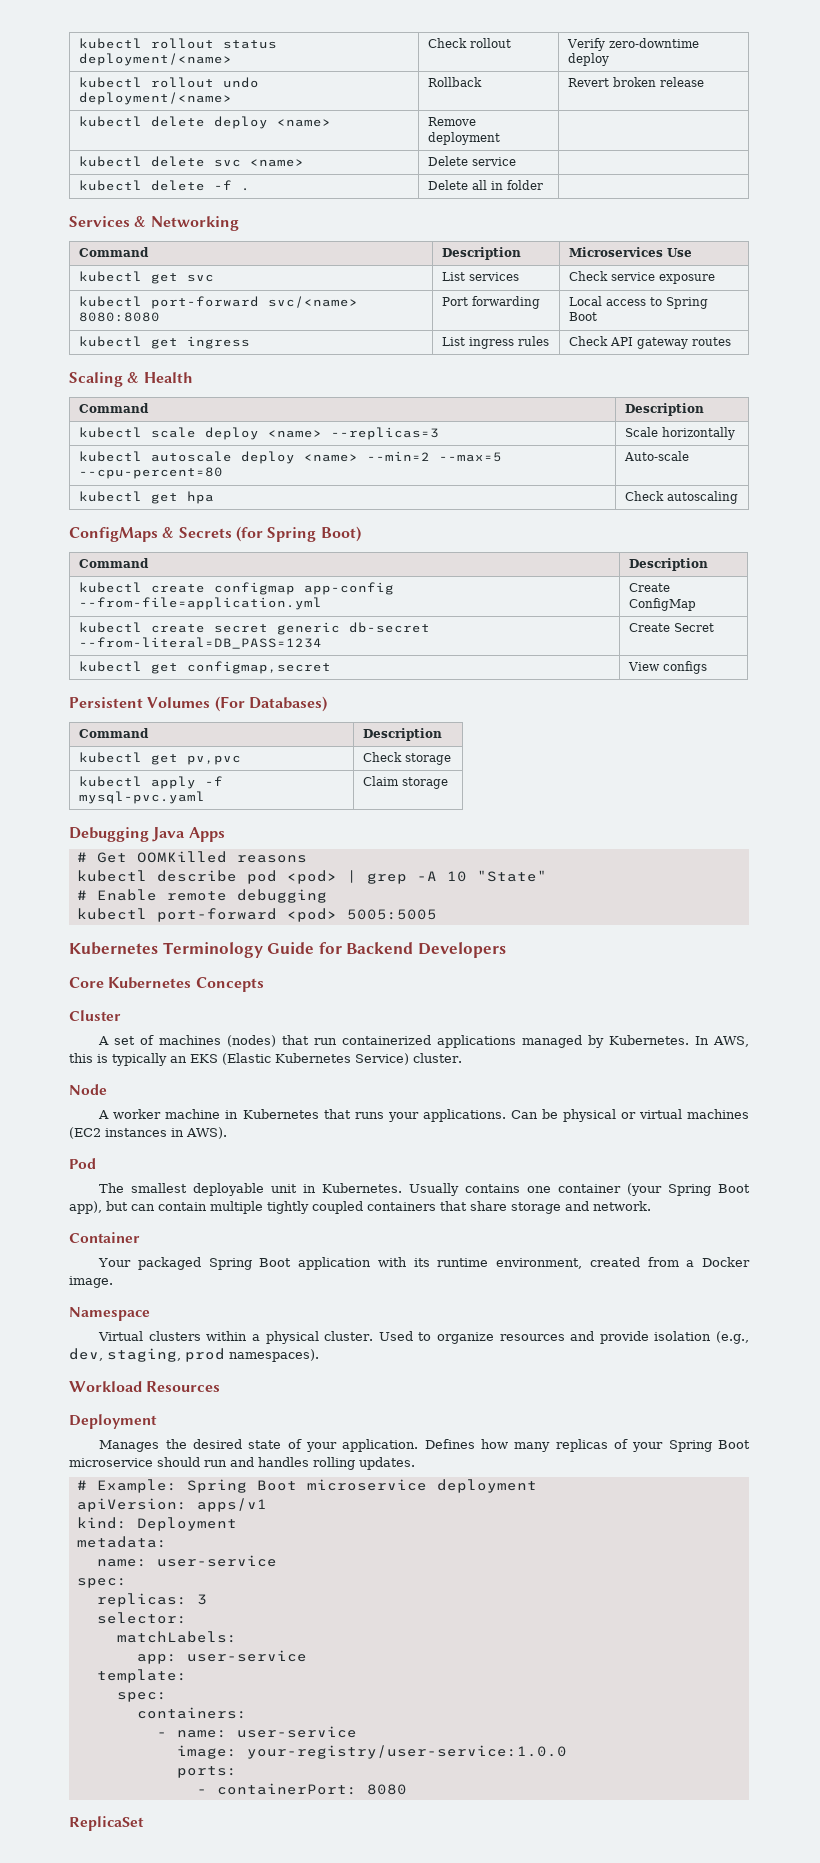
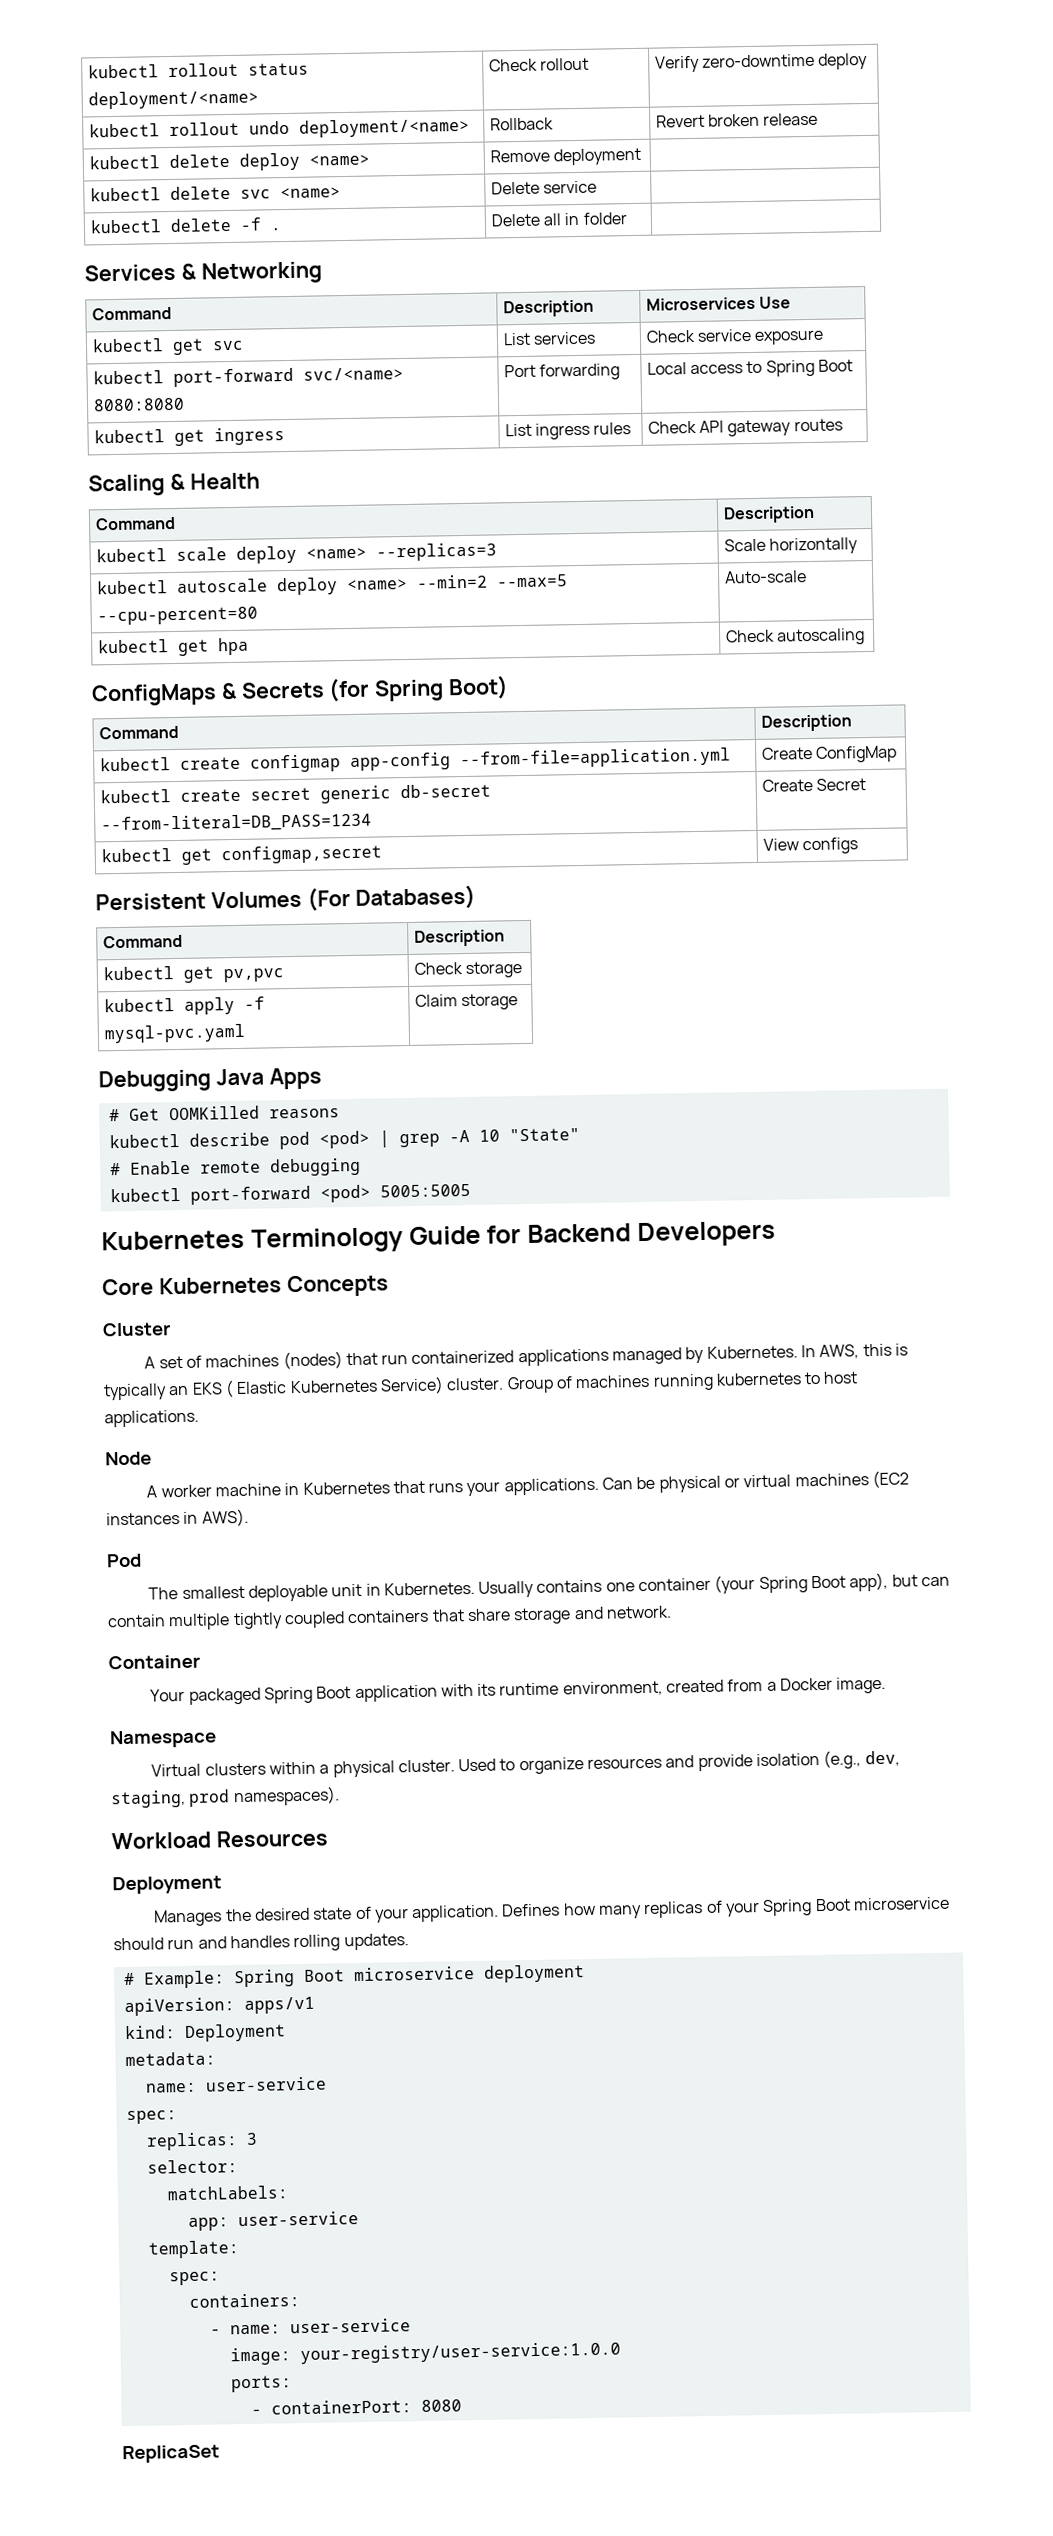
- In AWS, this is typically an EKS (Elastic Kubernetes Service) cluster.
+ In AWS, this is typically an EKS ( Elastic Kubernetes Service) cluster. Group of machines running kubernetes to host applications.

